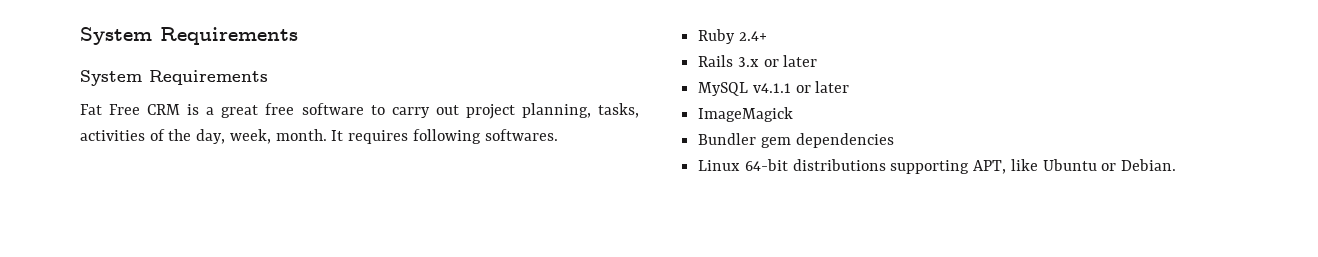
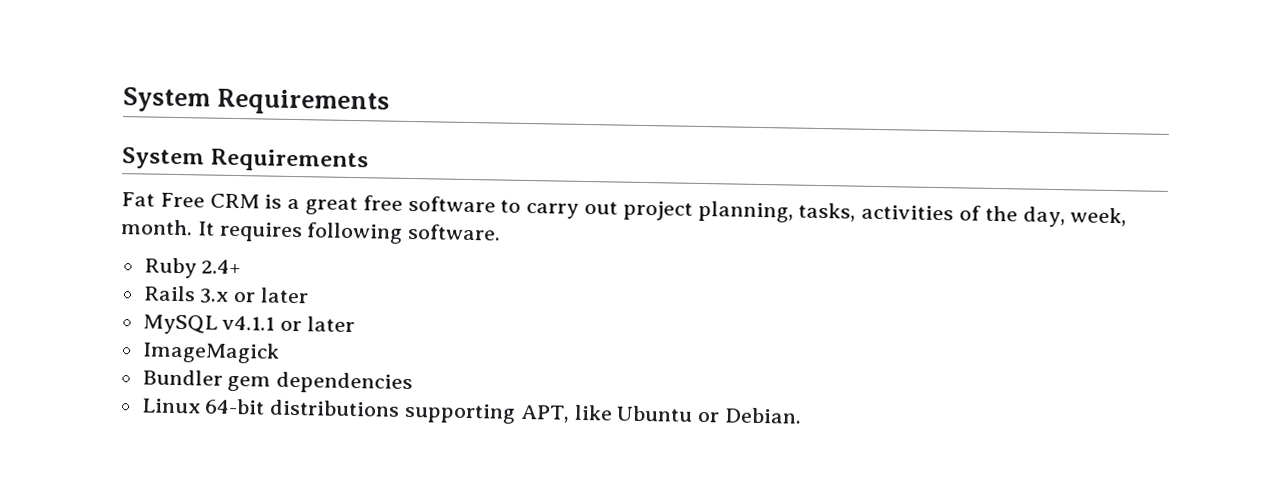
- It requires following softwares.
+ It requires following software.

